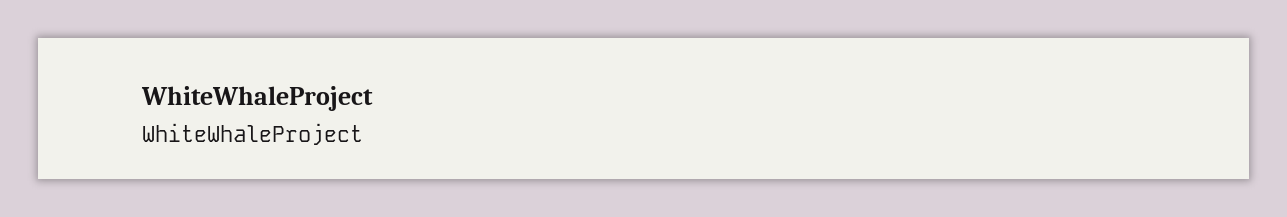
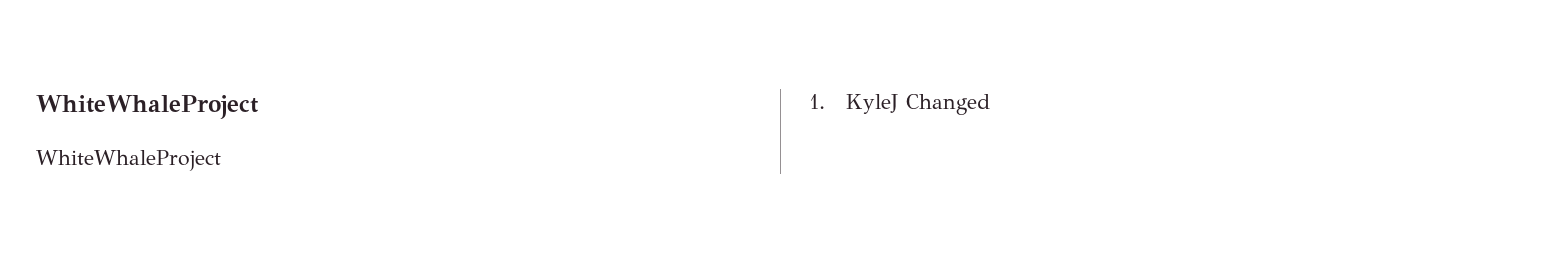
+ 1. KyleJ Changed

